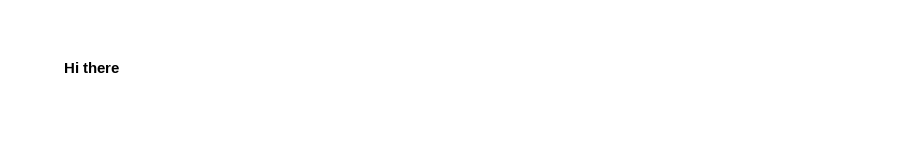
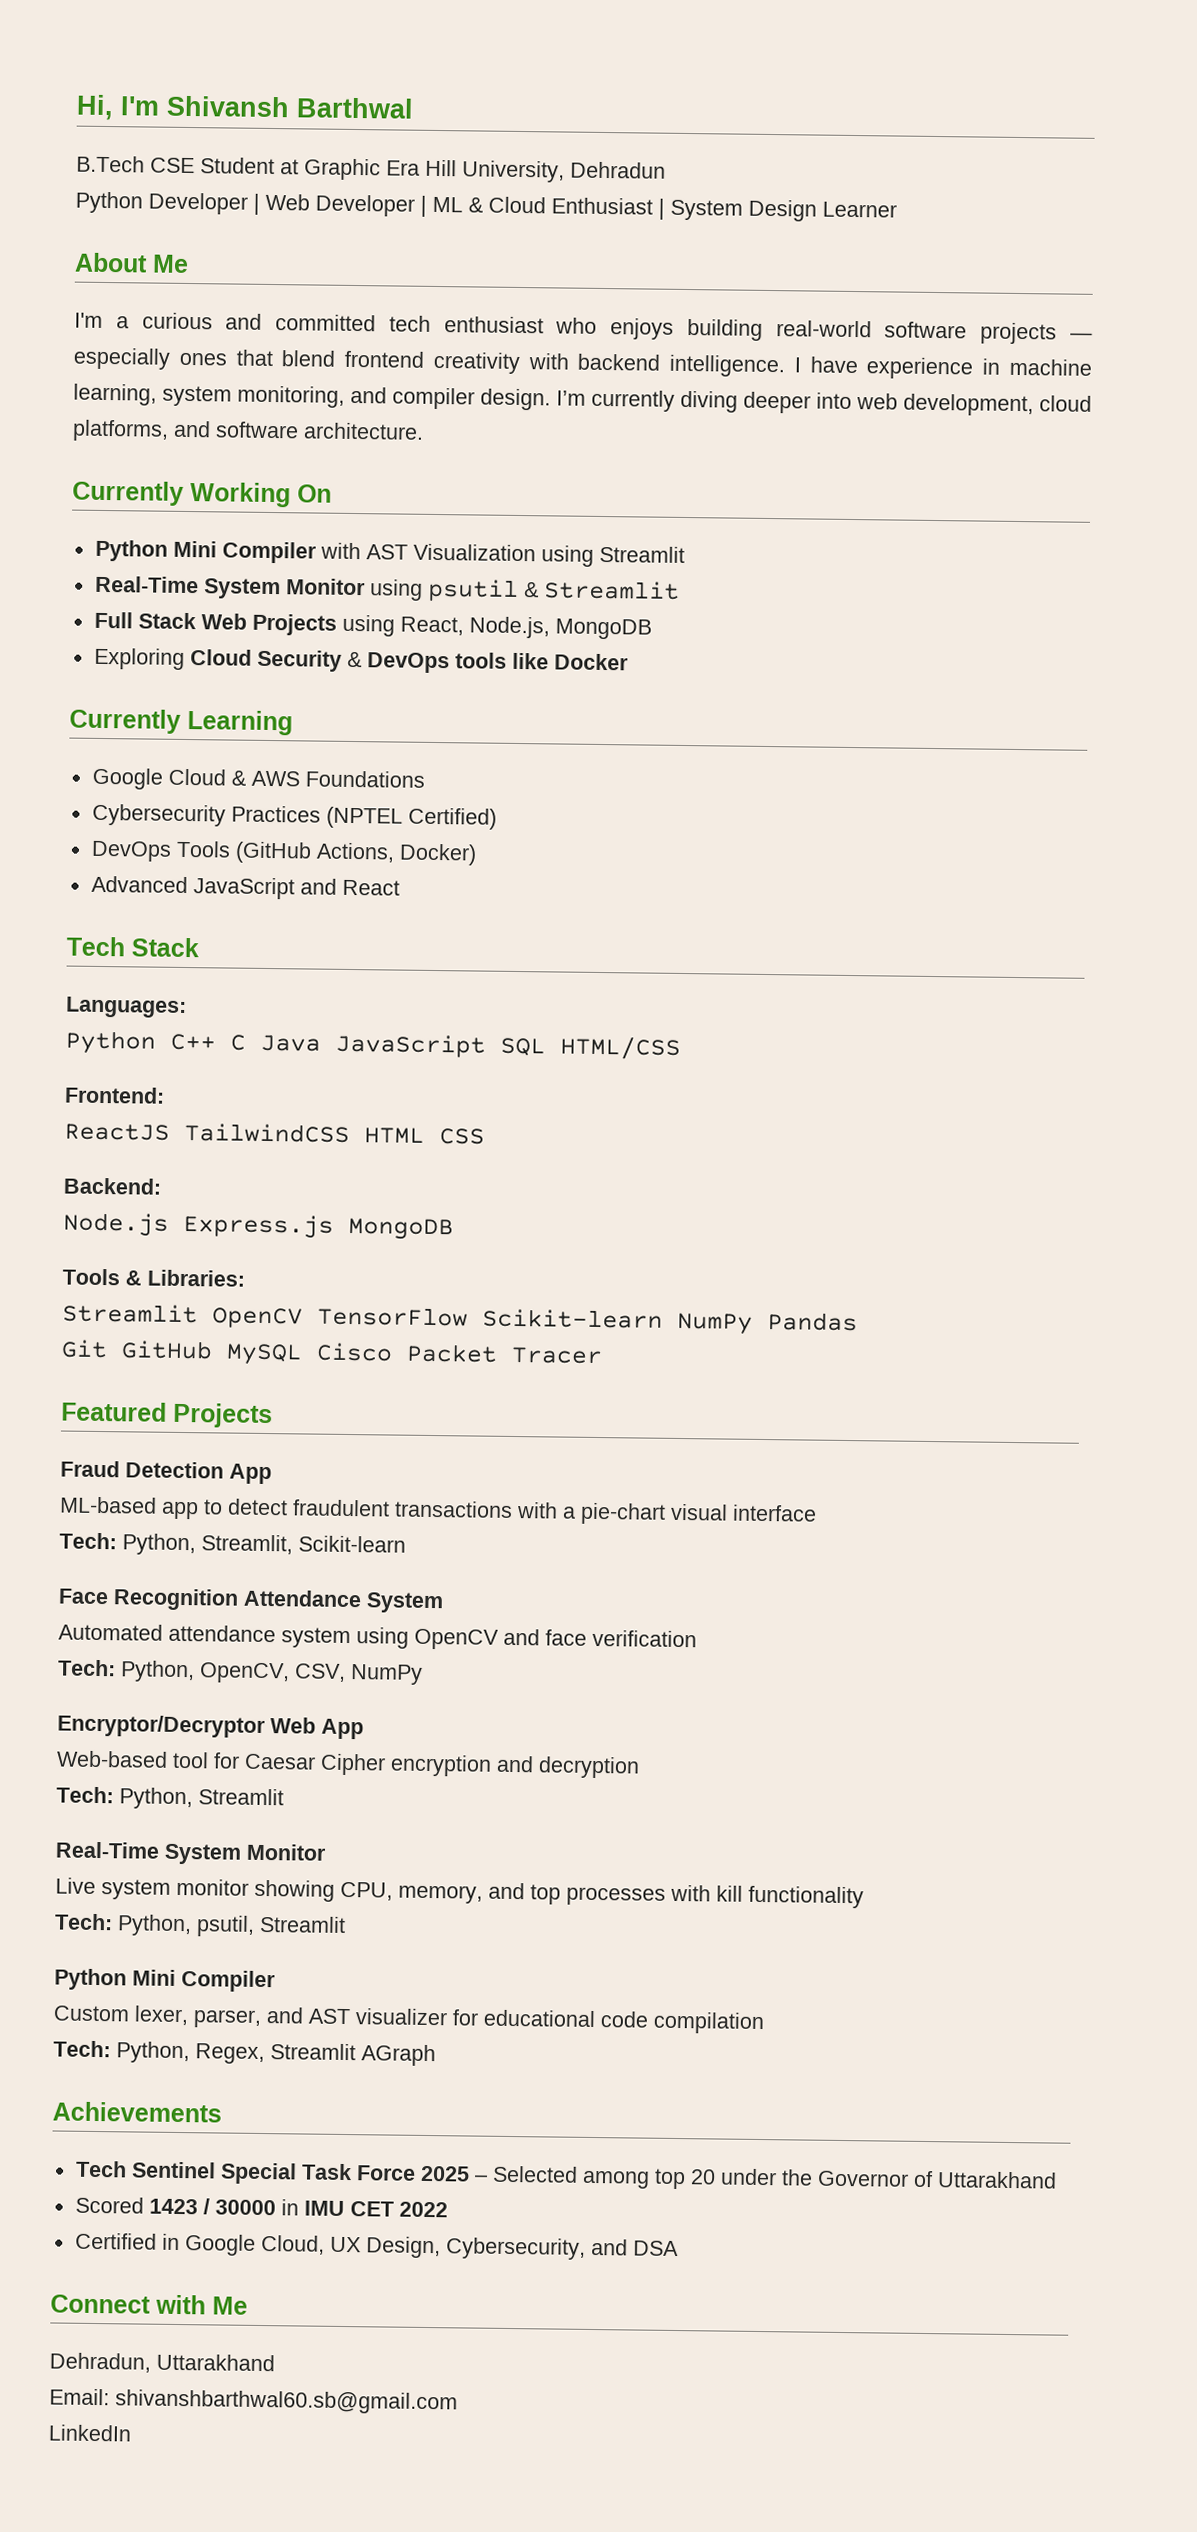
- Hi there
+ Hi, I'm Shivansh Barthwal
+ B.Tech CSE Student at Graphic Era Hill University, Dehradun
+ Python Developer | Web Developer | ML & Cloud Enthusiast | System Design Learner
+ About Me
+ I'm a curious and committed tech enthusiast who enjoys building real-world software projects — especially ones that blend frontend creativity with backend intelligence. I have experience in machine learning, system monitoring, and compiler design. I’m currently diving deeper into web development, cloud platforms, and software architecture.
+ Currently Working On
+ Python Mini Compiler with AST Visualization using Streamlit
+ Real-Time System Monitor using psutil & Streamlit
+ Full Stack Web Projects using React, Node.js, MongoDB
+ Exploring Cloud Security & DevOps tools like Docker
+ Currently Learning
+ Google Cloud & AWS Foundations
+ Cybersecurity Practices (NPTEL Certified)
+ DevOps Tools (GitHub Actions, Docker)
+ Advanced JavaScript and React
+ Tech Stack
+ Languages:
+ Python C++ C Java JavaScript SQL HTML/CSS
+ Frontend:
+ ReactJS TailwindCSS HTML CSS
+ Backend:
+ Node.js Express.js MongoDB
+ Tools & Libraries:
+ Streamlit OpenCV TensorFlow Scikit-learn NumPy Pandas
+ Git GitHub MySQL Cisco Packet Tracer
+ Featured Projects
+ Fraud Detection App
+ ML-based app to detect fraudulent transactions with a pie-chart visual interface
+ Tech: Python, Streamlit, Scikit-learn
+ Face Recognition Attendance System
+ Automated attendance system using OpenCV and face verification
+ Tech: Python, OpenCV, CSV, NumPy
+ Encryptor/Decryptor Web App
+ Web-based tool for Caesar Cipher encryption and decryption
+ Tech: Python, Streamlit
+ Real-Time System Monitor
+ Live system monitor showing CPU, memory, and top processes with kill functionality
+ Tech: Python, psutil, Streamlit
+ Python Mini Compiler
+ Custom lexer, parser, and AST visualizer for educational code compilation
+ Tech: Python, Regex, Streamlit AGraph
+ Achievements
+ Tech Sentinel Special Task Force 2025 – Selected among top 20 under the Governor of Uttarakhand
+ Scored 1423 / 30000 in IMU CET 2022
+ Certified in Google Cloud, UX Design, Cybersecurity, and DSA
+ Connect with Me
+ Dehradun, Uttarakhand
+ Email: shivanshbarthwal60.sb@gmail.com
+ LinkedIn

